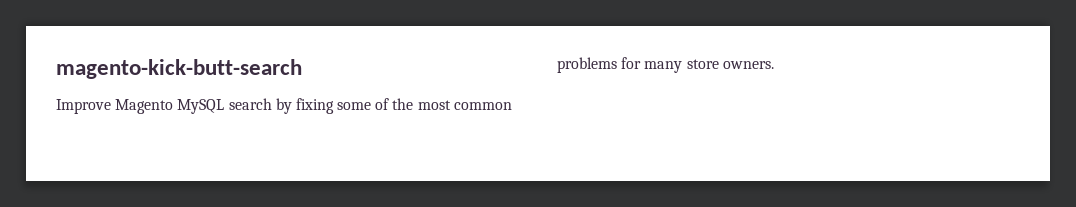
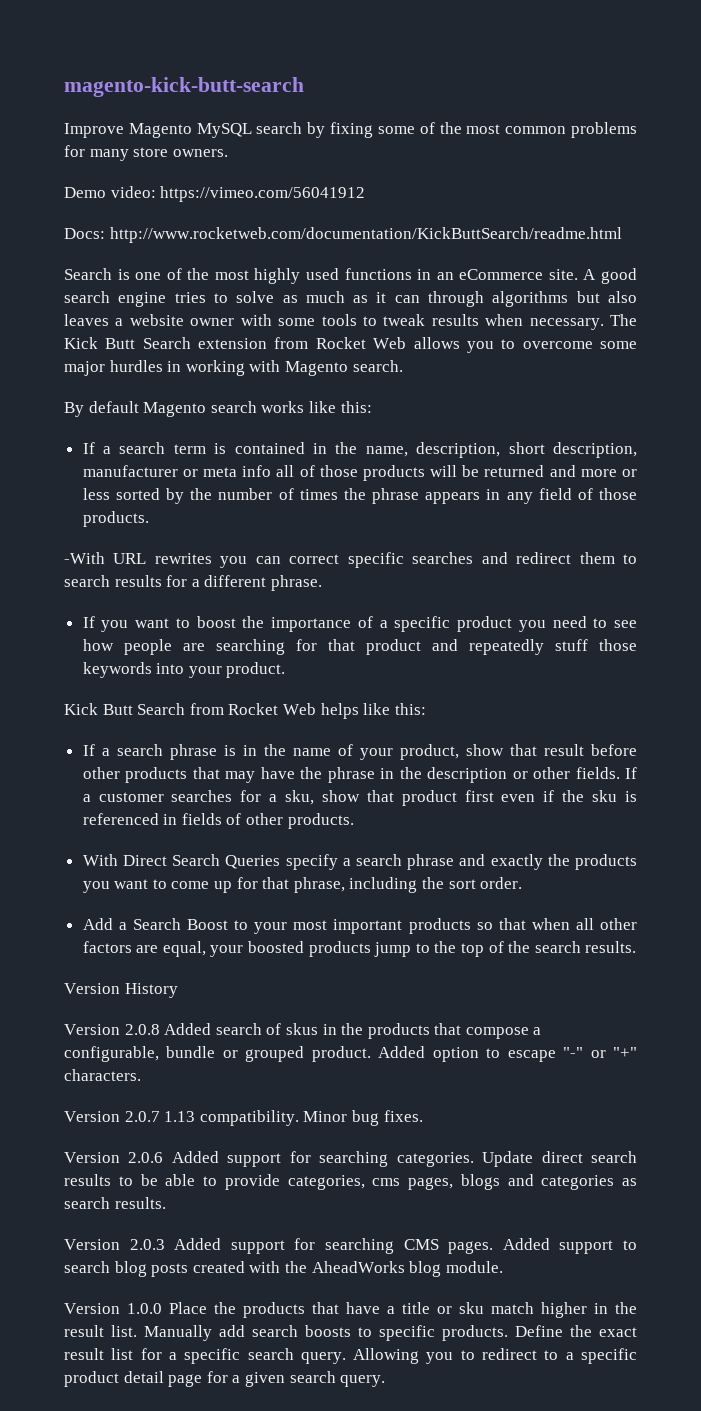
+ Demo video: https://vimeo.com/56041912
+ Docs: http://www.rocketweb.com/documentation/KickButtSearch/readme.html
+ Search is one of the most highly used functions in an eCommerce site. A good search engine tries to solve as much as it can through algorithms but also leaves a website owner with some tools to tweak results when necessary. The Kick Butt Search extension from Rocket Web allows you to overcome some major hurdles in working with Magento search.
+ By default Magento search works like this:
+ If a search term is contained in the name, description, short description, manufacturer or meta info all of those products will be returned and more or less sorted by the number of times the phrase appears in any field of those products.
+ -With URL rewrites you can correct specific searches and redirect them to search results for a different phrase.
+ If you want to boost the importance of a specific product you need to see how people are searching for that product and repeatedly stuff those keywords into your product.
+ Kick Butt Search from Rocket Web helps like this:
+ If a search phrase is in the name of your product, show that result before other products that may have the phrase in the description or other fields. If a customer searches for a sku, show that product first even if the sku is referenced in fields of other products.
+ With Direct Search Queries specify a search phrase and exactly the products you want to come up for that phrase, including the sort order.
+ Add a Search Boost to your most important products so that when all other factors are equal, your boosted products jump to the top of the search results.
+ Version History
+ Version 2.0.8 Added search of skus in the products that compose a configurable, bundle or grouped product. Added option to escape "-" or "+" characters.
+ Version 2.0.7 1.13 compatibility. Minor bug fixes.
+ Version 2.0.6 Added support for searching categories. Update direct search results to be able to provide categories, cms pages, blogs and categories as search results.
+ Version 2.0.3 Added support for searching CMS pages. Added support to search blog posts created with the AheadWorks blog module.
+ Version 1.0.0 Place the products that have a title or sku match higher in the result list. Manually add search boosts to specific products. Define the exact result list for a specific search query. Allowing you to redirect to a specific product detail page for a given search query.

